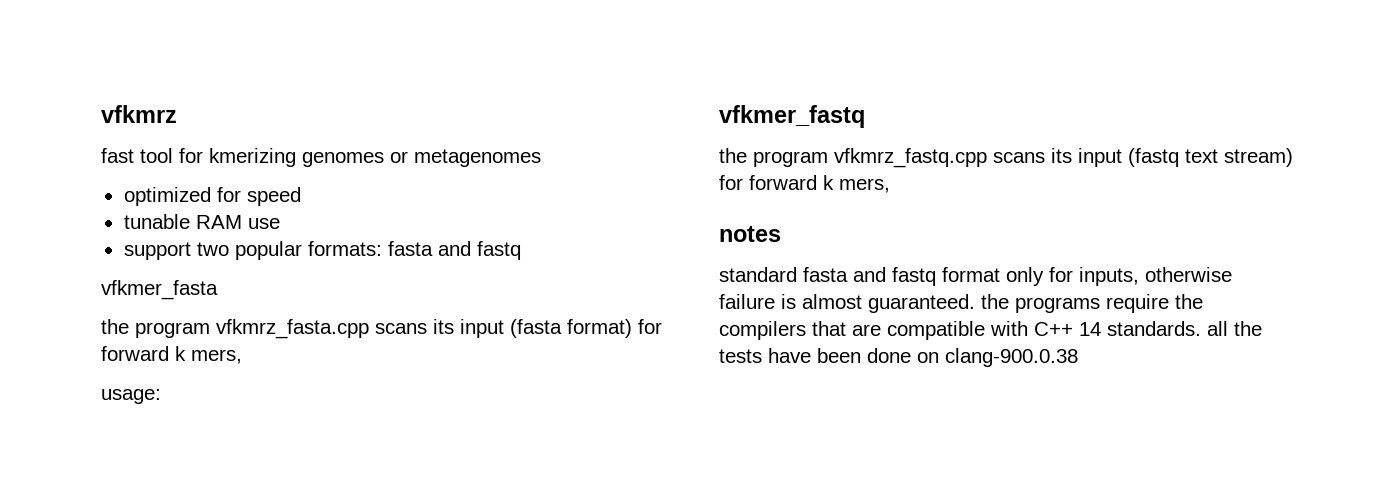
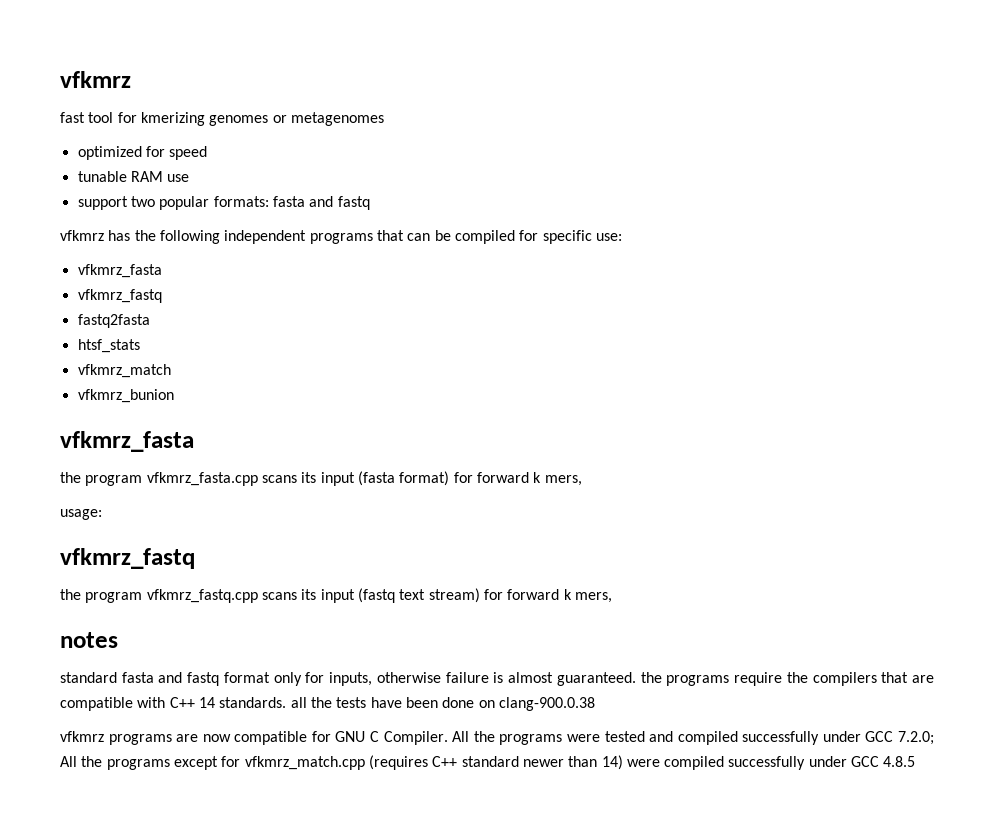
- vfkmer_fasta
+ vfkmrz has the following independent programs that can be compiled for specific use:
+ vfkmrz_fasta
+ vfkmrz_fastq
+ fastq2fasta
+ htsf_stats
+ vfkmrz_match
+ vfkmrz_bunion
+ vfkmrz_fasta
  usage:
- vfkmer_fastq
+ vfkmrz_fastq
+ vfkmrz programs are now compatible for GNU C Compiler. All the programs were tested and compiled successfully under GCC 7.2.0; All the programs except for vfkmrz_match.cpp (requires C++ standard newer than 14) were compiled successfully under GCC 4.8.5

